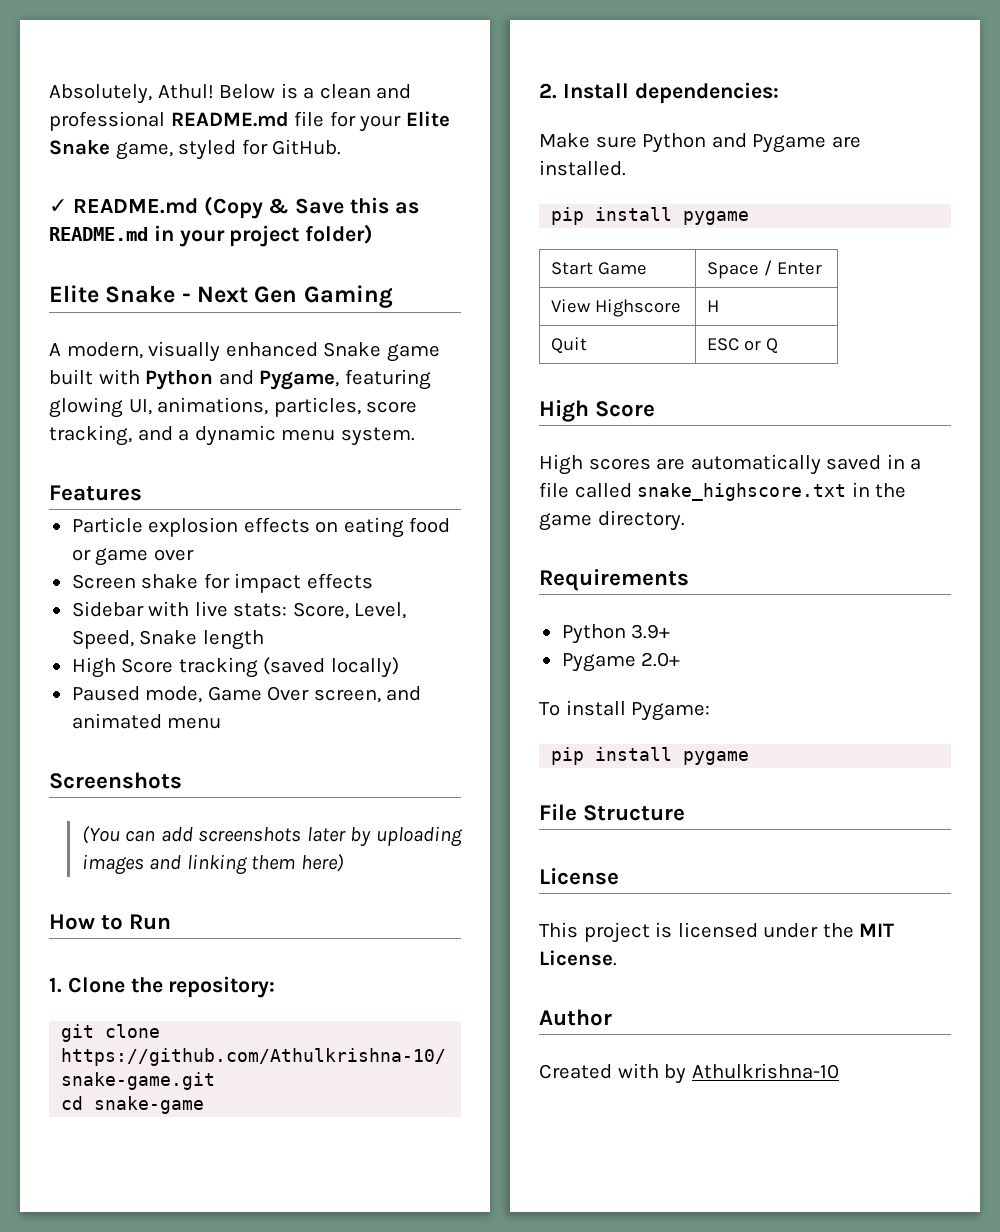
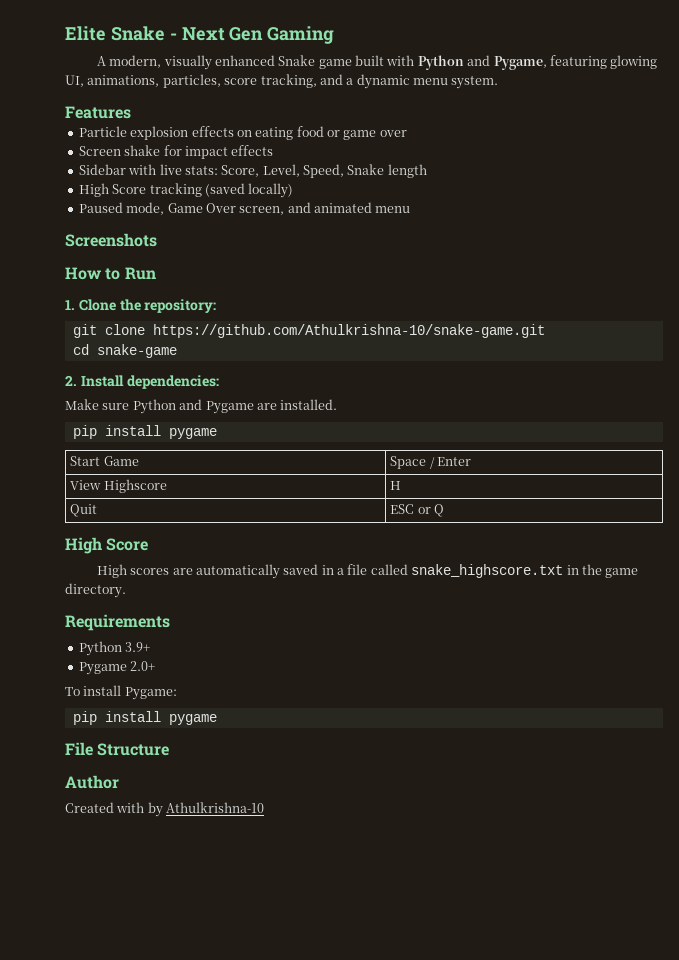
- Absolutely, Athul! Below is a clean and professional README.md file for your Elite Snake game, styled for GitHub.
- ✓ README.md (Copy & Save this as README.md in your project folder)
- (You can add screenshots later by uploading images and linking them here)
- License
- This project is licensed under the MIT License.

